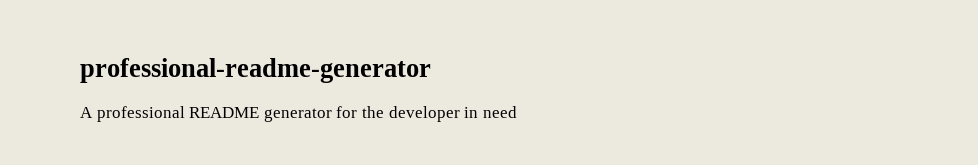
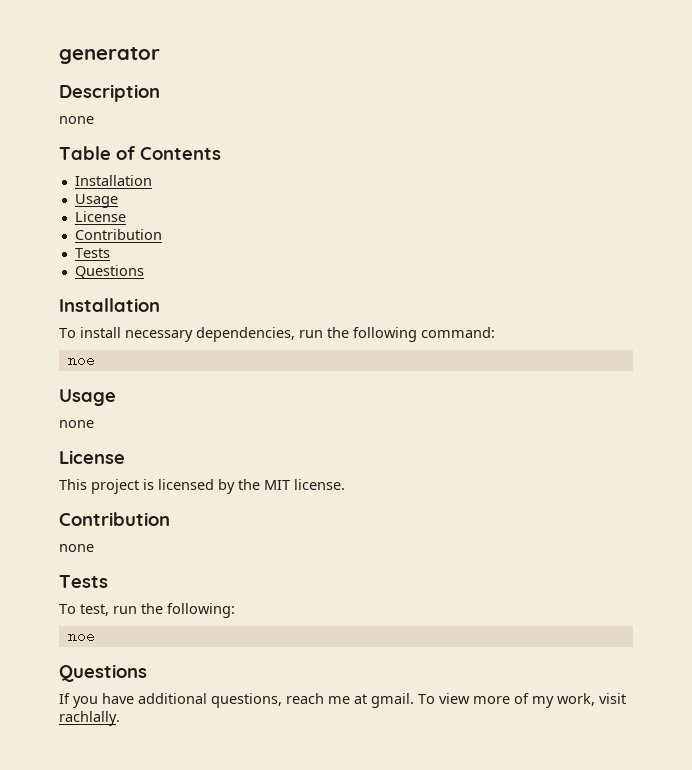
- professional-readme-generator
- A professional README generator for the developer in need
+ generator
+ Description
+ none
+ Table of Contents
+ Installation
+ Usage
+ License
+ Contribution
+ Tests
+ Questions
+ Installation
+ To install necessary dependencies, run the following command:
+ noe
+ Usage
+ none
+ License
+ This project is licensed by the MIT license.
+ Contribution
+ none
+ Tests
+ To test, run the following:
+ noe
+ Questions
+ If you have additional questions, reach me at gmail. To view more of my work, visit rachlally.

